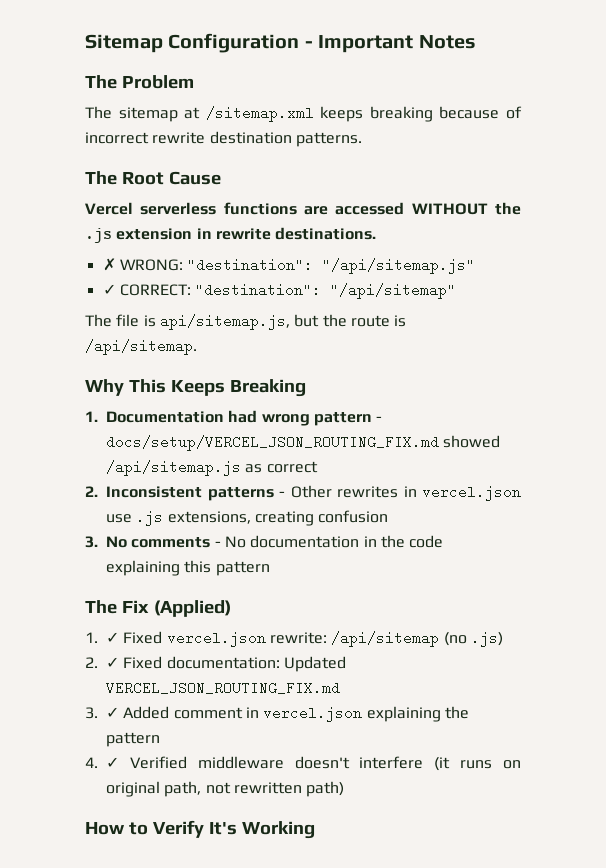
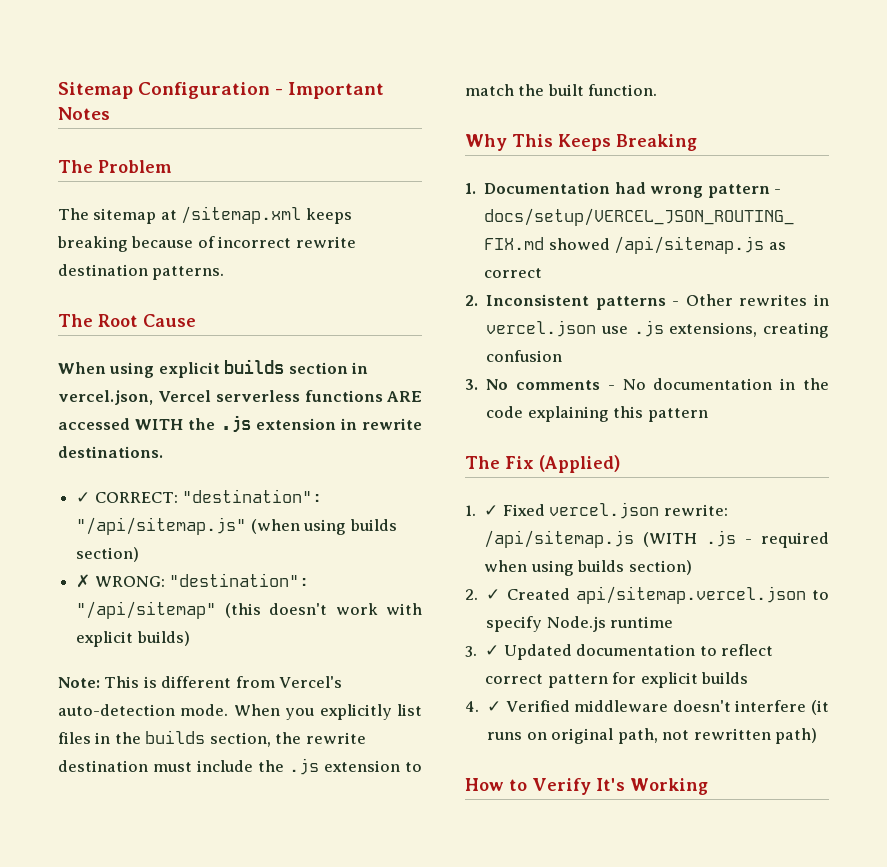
- Vercel serverless functions are accessed WITHOUT the .js extension in rewrite destinations.
+ When using explicit builds section in vercel.json, Vercel serverless functions ARE accessed WITH the .js extension in rewrite destinations.
- ✗ WRONG: "destination": "/api/sitemap.js"
- ✓ CORRECT: "destination": "/api/sitemap"
- The file is api/sitemap.js, but the route is /api/sitemap.
+ ✓ CORRECT: "destination": "/api/sitemap.js" (when using builds section)
+ ✗ WRONG: "destination": "/api/sitemap" (this doesn't work with explicit builds)
+ Note: This is different from Vercel's auto-detection mode. When you explicitly list files in the builds section, the rewrite destination must include the .js extension to match the built function.
- 1. ✓ Fixed vercel.json rewrite: /api/sitemap (no .js)
- 2. ✓ Fixed documentation: Updated VERCEL_JSON_ROUTING_FIX.md
- 3. ✓ Added comment in vercel.json explaining the pattern
+ 1. ✓ Fixed vercel.json rewrite: /api/sitemap.js (WITH .js - required when using builds section)
+ 2. ✓ Created api/sitemap.vercel.json to specify Node.js runtime
+ 3. ✓ Updated documentation to reflect correct pattern for explicit builds

